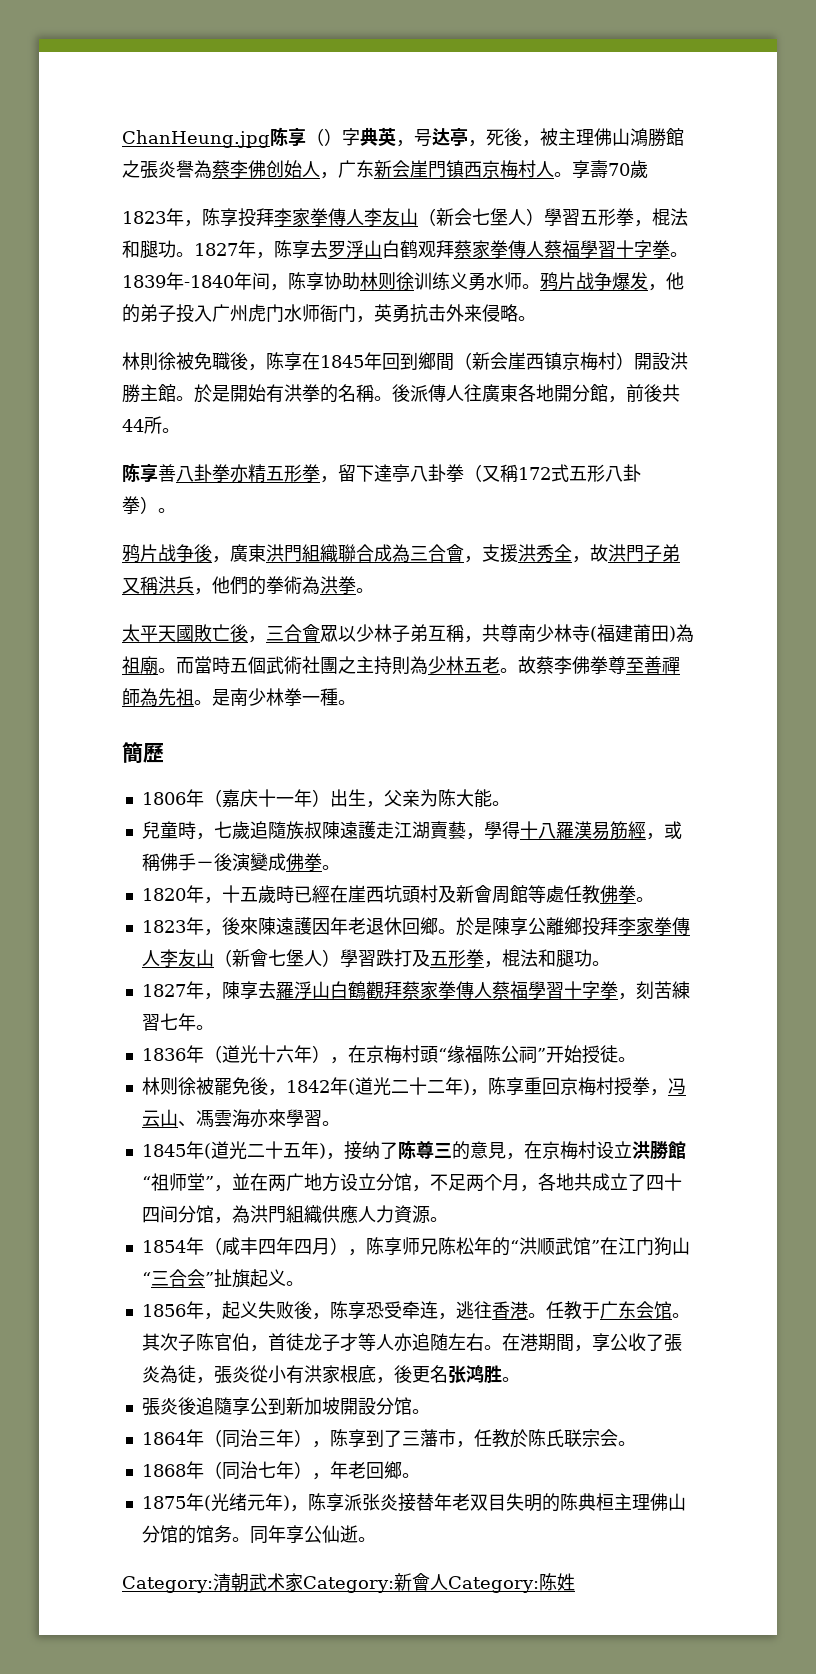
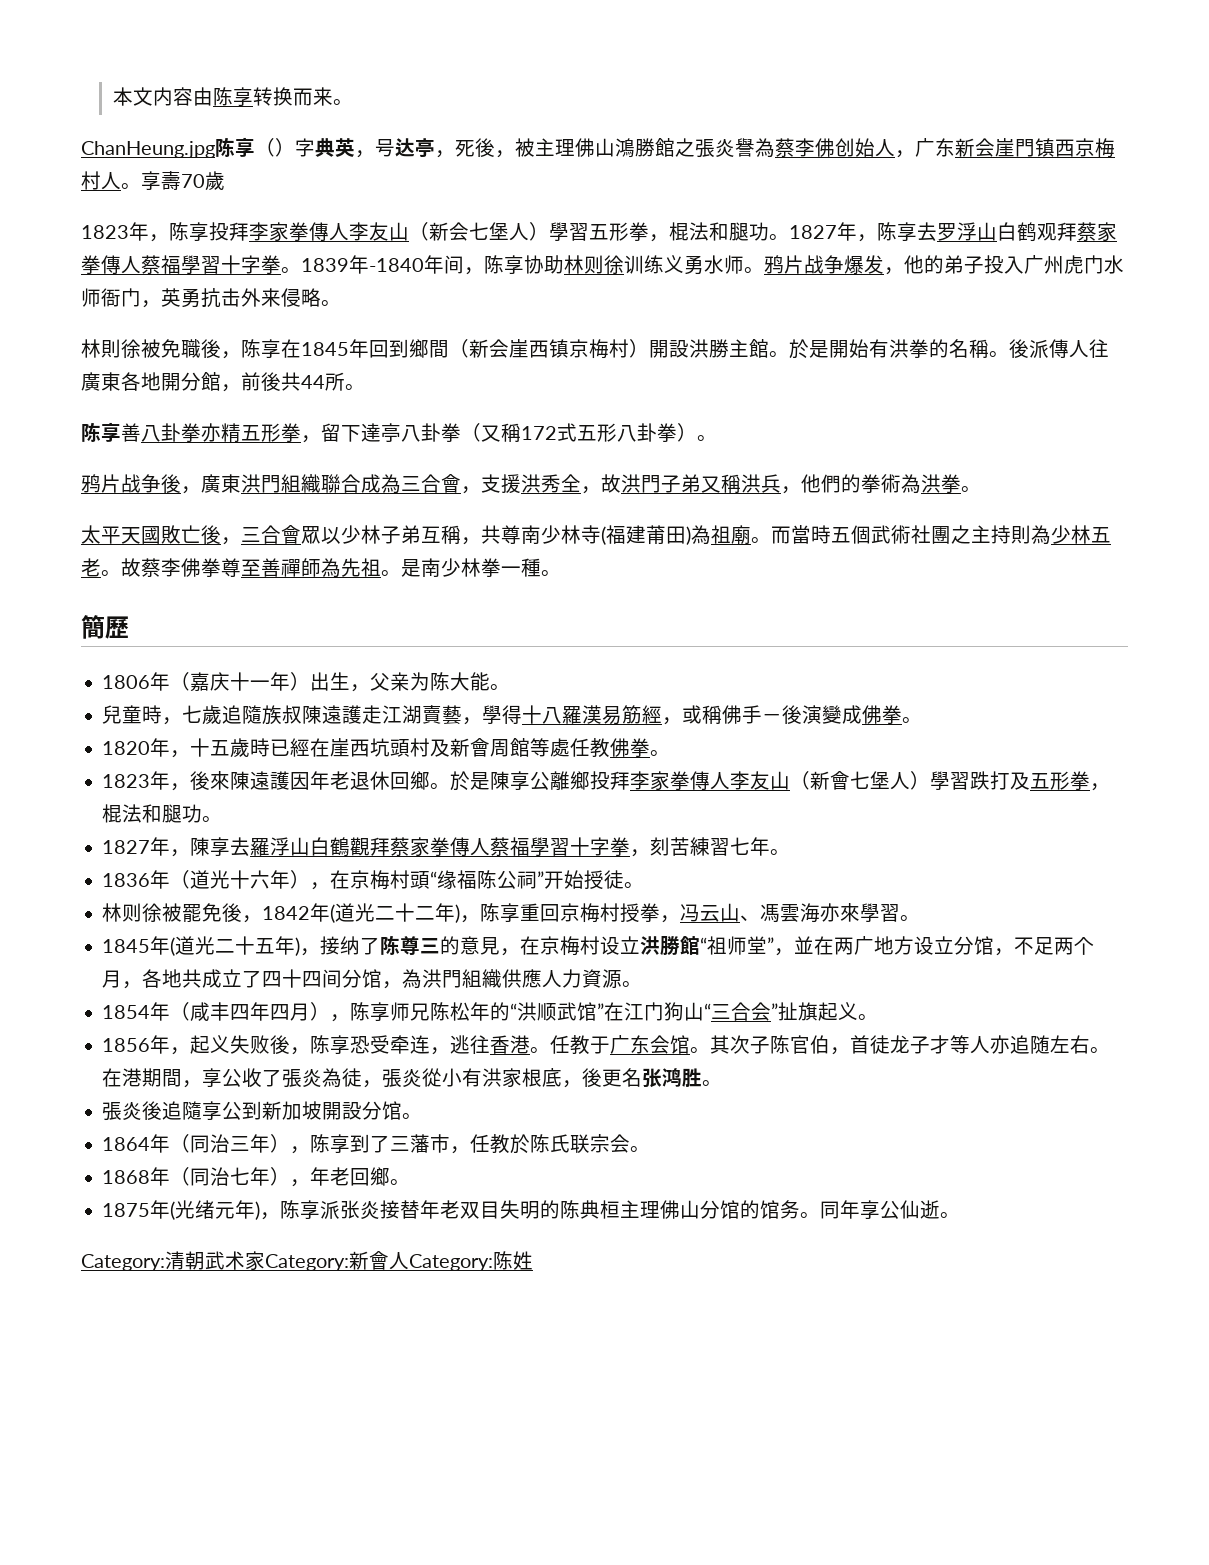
+ 本文内容由陈享转换而来。

